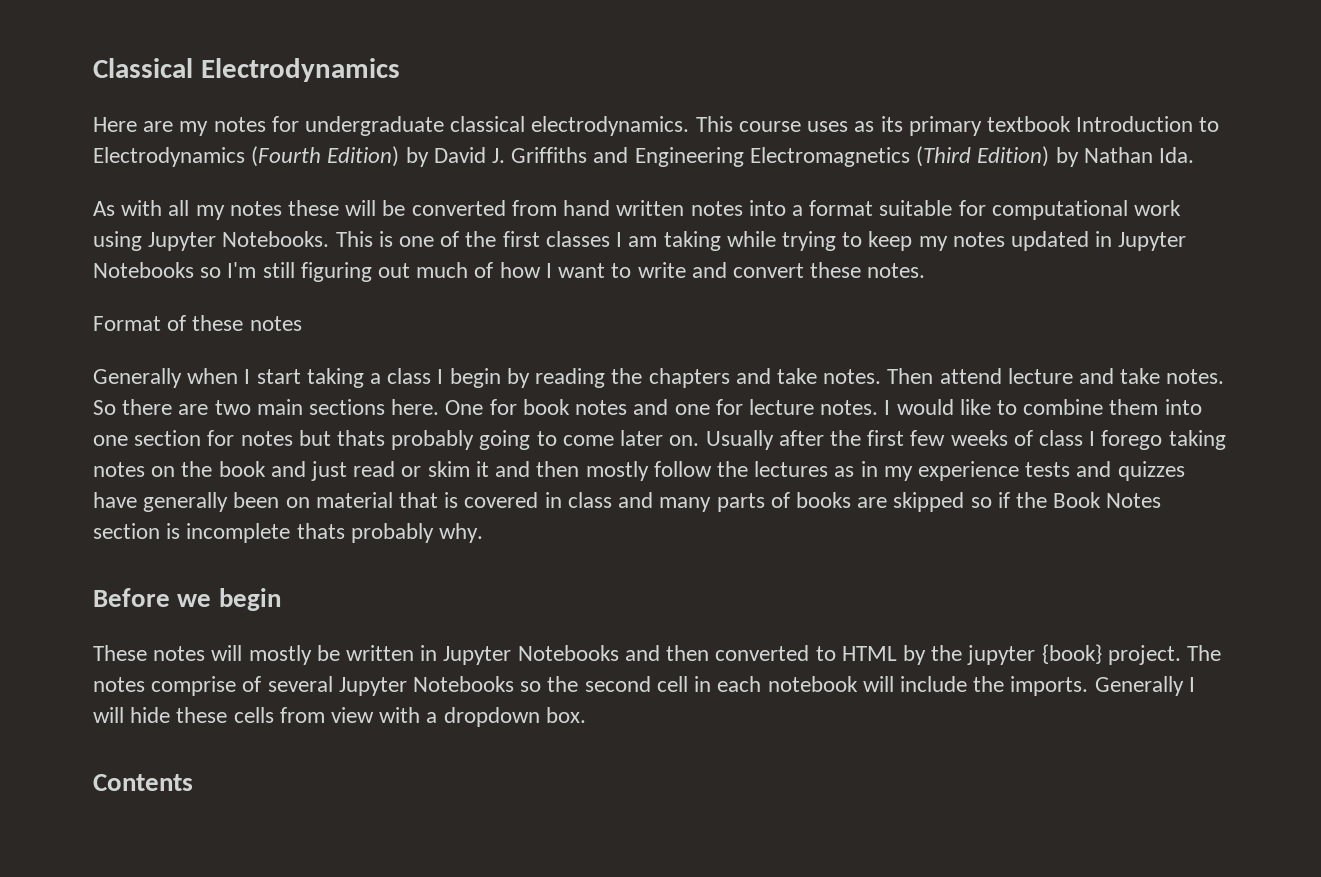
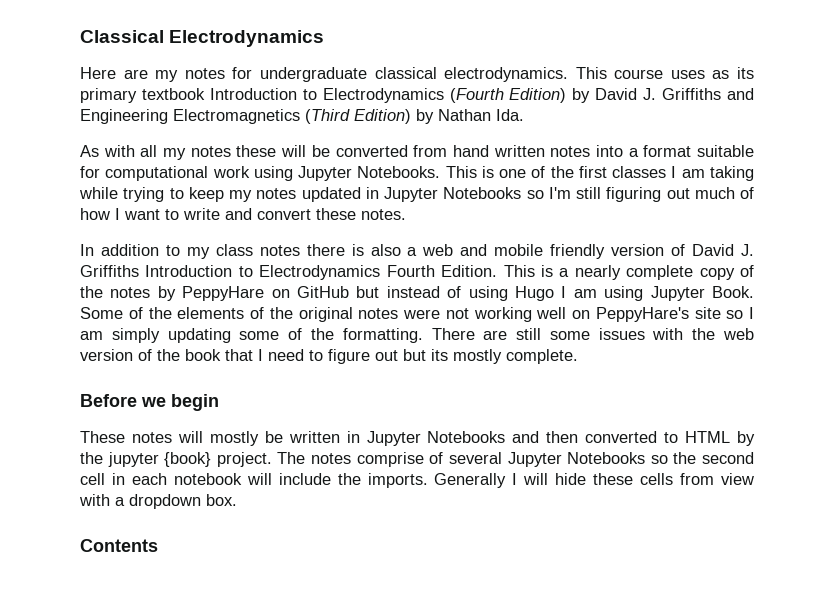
- Format of these notes
- Generally when I start taking a class I begin by reading the chapters and take notes. Then attend lecture and take notes. So there are two main sections here. One for book notes and one for lecture notes. I would like to combine them into one section for notes but thats probably going to come later on. Usually after the first few weeks of class I forego taking notes on the book and just read or skim it and then mostly follow the lectures as in my experience tests and quizzes have generally been on material that is covered in class and many parts of books are skipped so if the Book Notes section is incomplete thats probably why.
+ In addition to my class notes there is also a web and mobile friendly version of David J. Griffiths Introduction to Electrodynamics Fourth Edition. This is a nearly complete copy of the notes by PeppyHare on GitHub but instead of using Hugo I am using Jupyter Book. Some of the elements of the original notes were not working well on PeppyHare's site so I am simply updating some of the formatting. There are still some issues with the web version of the book that I need to figure out but its mostly complete.

